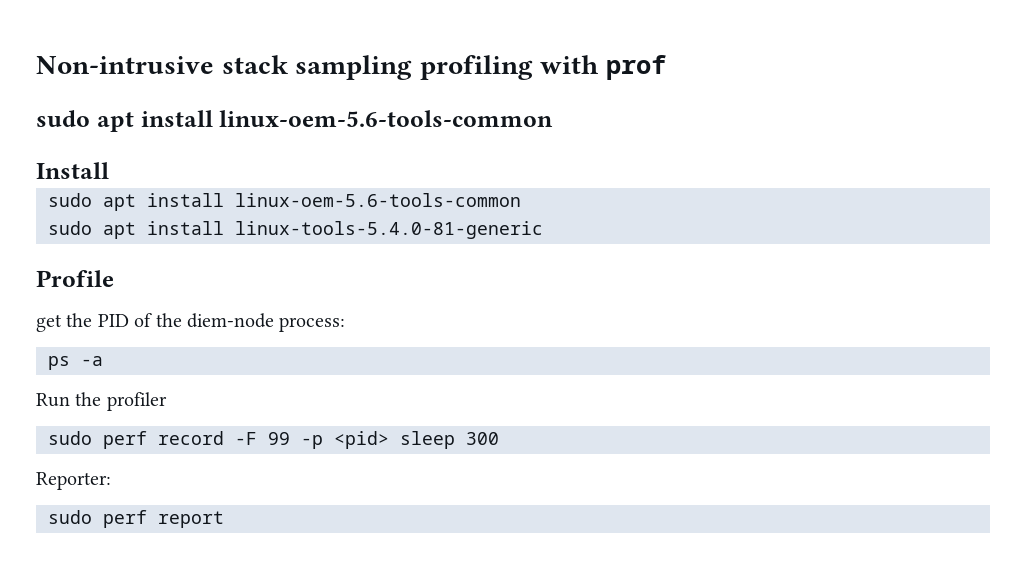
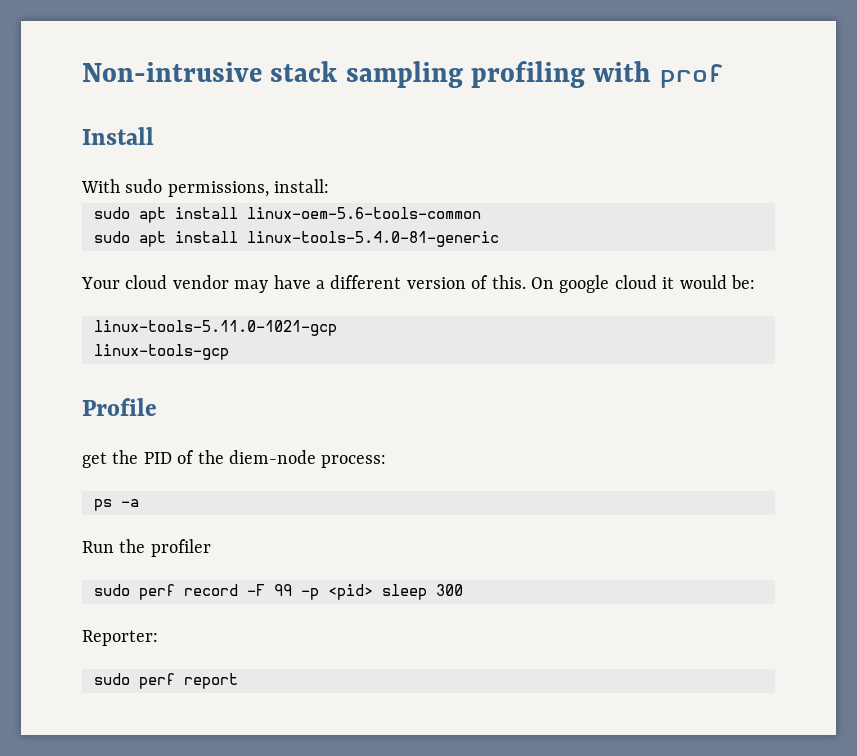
  Non-intrusive stack sampling profiling with prof
- sudo apt install linux-oem-5.6-tools-common
  Install
+ With sudo permissions, install:
+ Your cloud vendor may have a different version of this. On google cloud it would be:
+ linux-tools-5.11.0-1021-gcp
+ linux-tools-gcp

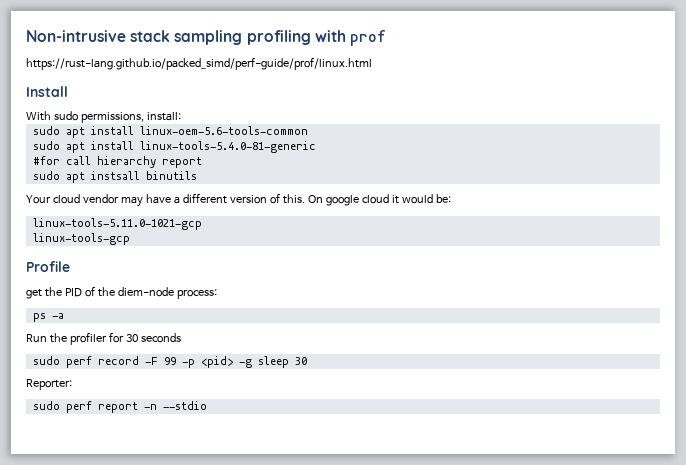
+ https://rust-lang.github.io/packed_simd/perf-guide/prof/linux.html
+ #for call hierarchy report
+ sudo apt instsall binutils
- Run the profiler
+ Run the profiler for 30 seconds
- sudo perf record -F 99 -p <pid> sleep 300
+ sudo perf record -F 99 -p <pid> -g sleep 30
- sudo perf report
+ sudo perf report -n --stdio

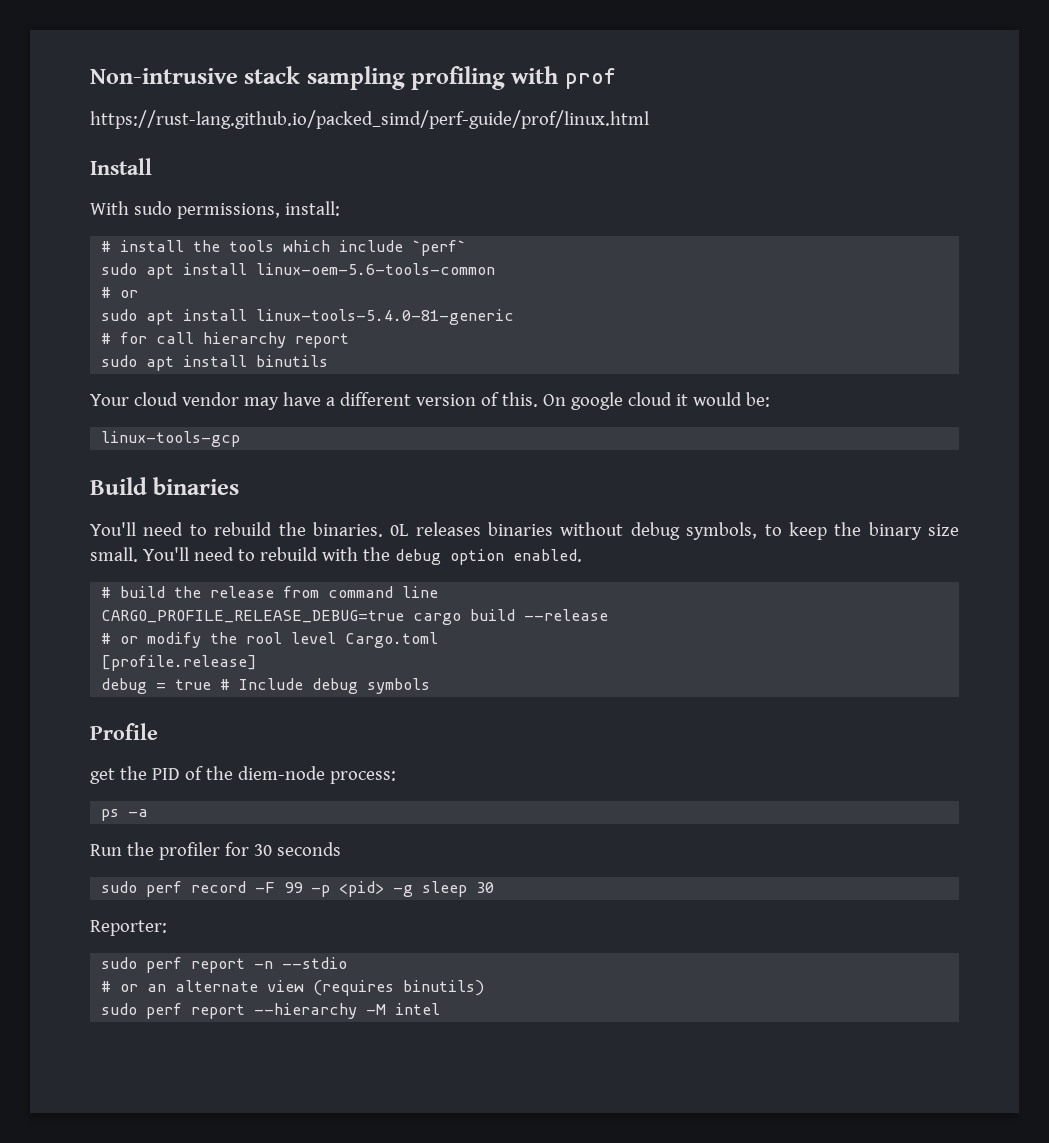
+ # install the tools which include `perf`
  sudo apt install linux-oem-5.6-tools-common
+ # or
- #for call hierarchy report
+ # for call hierarchy report
- sudo apt instsall binutils
+ sudo apt install binutils
- linux-tools-5.11.0-1021-gcp
  linux-tools-gcp
+ Build binaries
+ You'll need to rebuild the binaries. 0L releases binaries without debug symbols, to keep the binary size small. You'll need to rebuild with the debug option enabled.
+ # build the release from command line
+ CARGO_PROFILE_RELEASE_DEBUG=true cargo build --release
+ # or modify the rool level Cargo.toml
+ [profile.release]
+ debug = true # Include debug symbols
+ # or an alternate view (requires binutils)
+ sudo perf report --hierarchy -M intel

